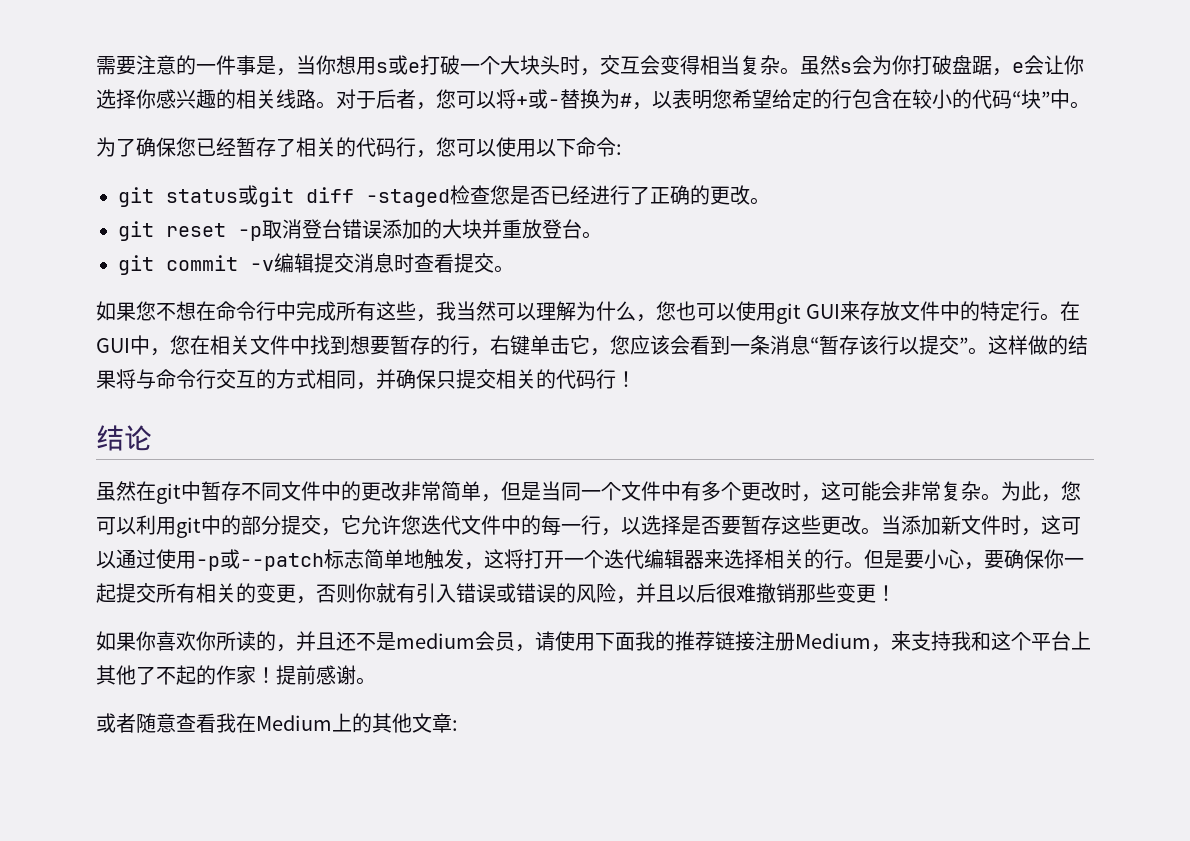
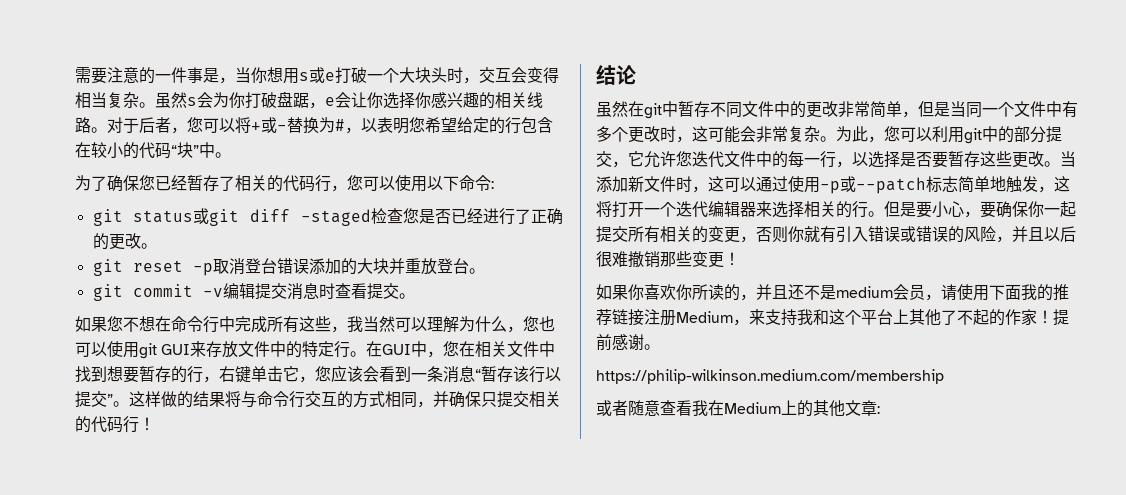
+ https://philip-wilkinson.medium.com/membership

